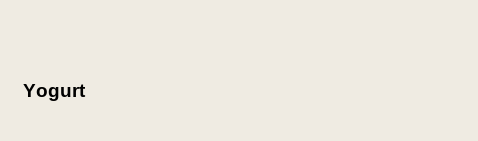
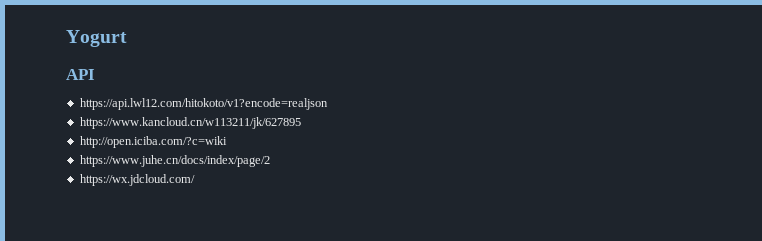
+ API
+ https://api.lwl12.com/hitokoto/v1?encode=realjson
+ https://www.kancloud.cn/w113211/jk/627895
+ http://open.iciba.com/?c=wiki
+ https://www.juhe.cn/docs/index/page/2
+ https://wx.jdcloud.com/

